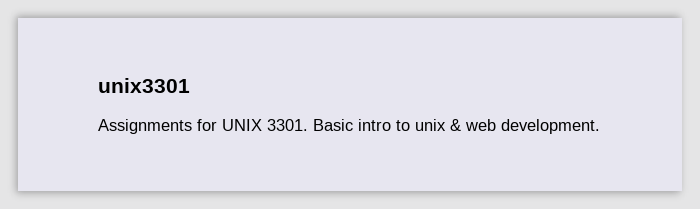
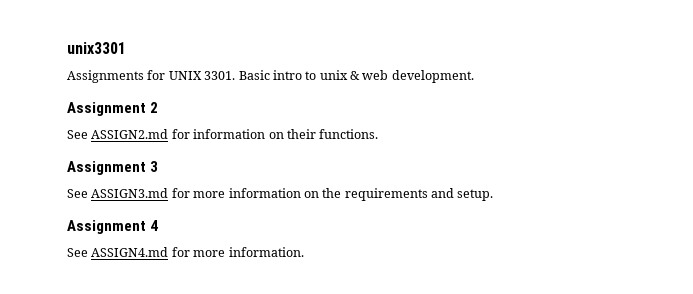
+ Assignment 2
+ See ASSIGN2.md for information on their functions.
+ Assignment 3
+ See ASSIGN3.md for more information on the requirements and setup.
+ Assignment 4
+ See ASSIGN4.md for more information.

